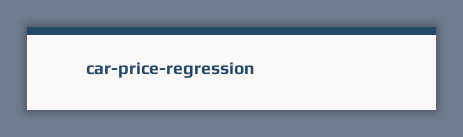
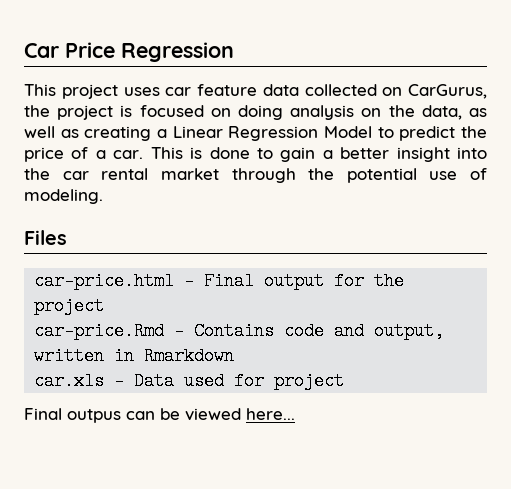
- car-price-regression
+ Car Price Regression
+ This project uses car feature data collected on CarGurus, the project is focused on doing analysis on the data, as well as creating a Linear Regression Model to predict the price of a car. This is done to gain a better insight into the car rental market through the potential use of modeling.
+ Files
+ car-price.html - Final output for the project
+ car-price.Rmd - Contains code and output, written in Rmarkdown
+ car.xls - Data used for project
+ Final outpus can be viewed here...

